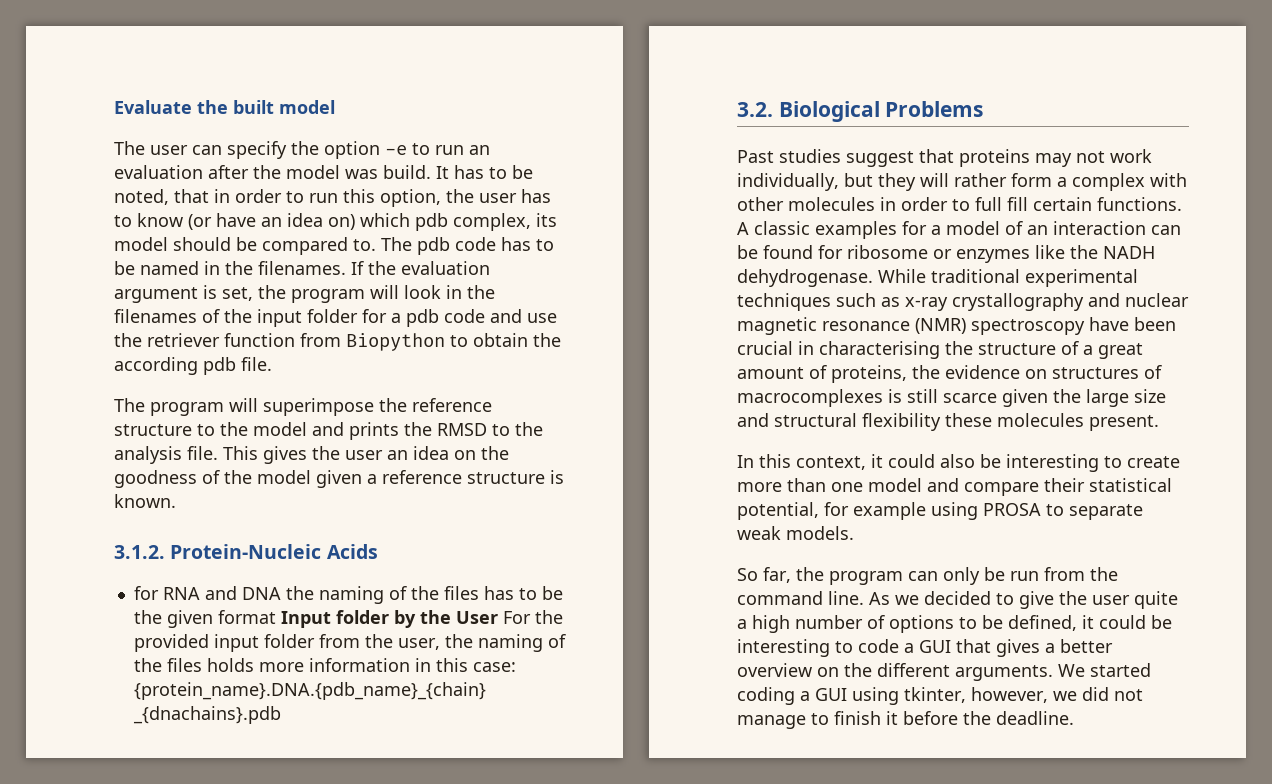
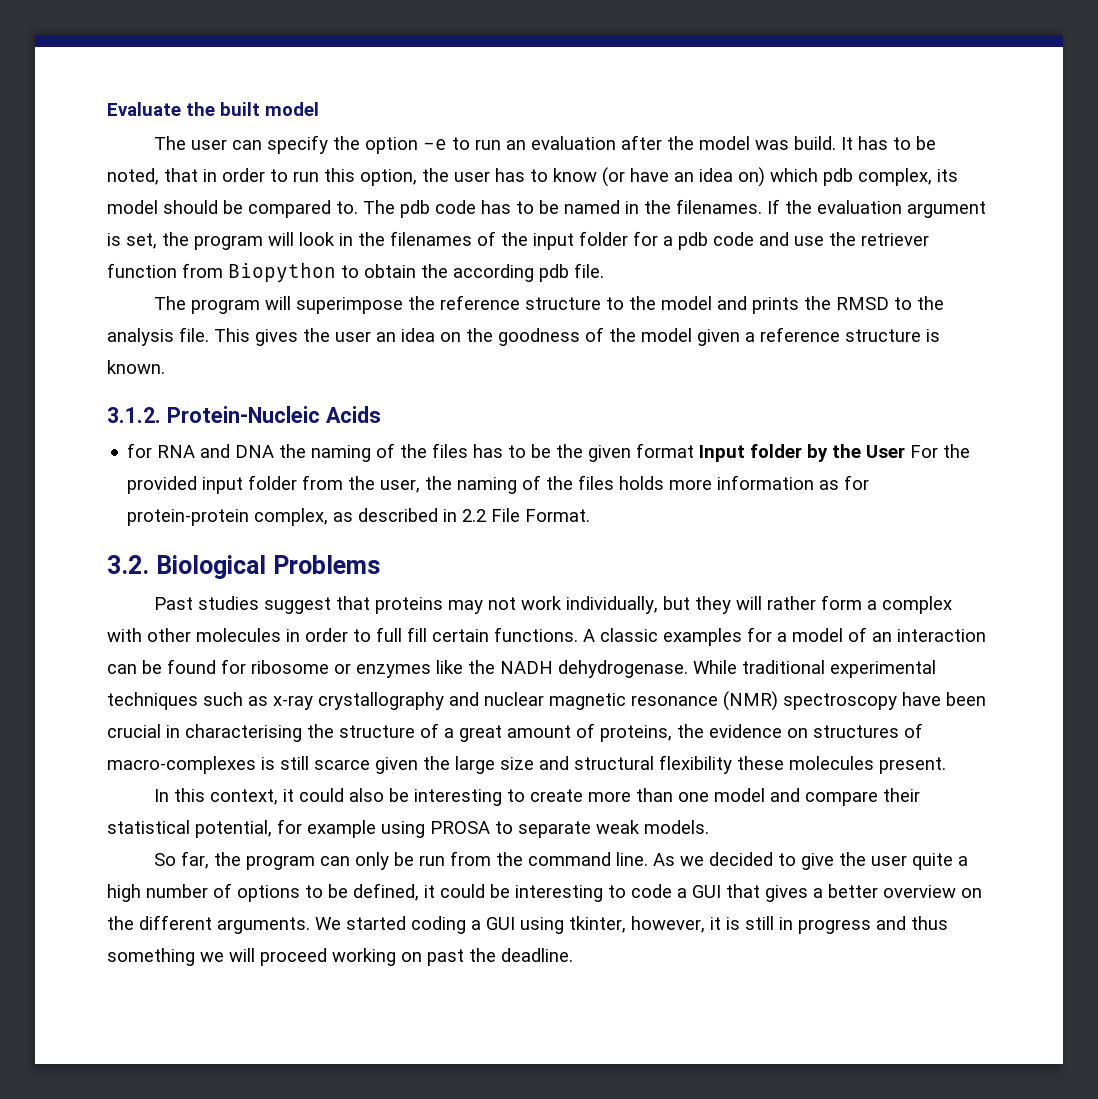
- for RNA and DNA the naming of the files has to be the given format Input folder by the User For the provided input folder from the user, the naming of the files holds more information in this case: {protein_name}.DNA.{pdb_name}_{chain} _{dnachains}.pdb
+ for RNA and DNA the naming of the files has to be the given format Input folder by the User For the provided input folder from the user, the naming of the files holds more information as for protein-protein complex, as described in 2.2 File Format.
- While traditional experimental techniques such as x-ray crystallography and nuclear magnetic resonance (NMR) spectroscopy have been crucial in characterising the structure of a great amount of proteins, the evidence on structures of macrocomplexes is still scarce given the large size and structural flexibility these molecules present.
+ While traditional experimental techniques such as x-ray crystallography and nuclear magnetic resonance (NMR) spectroscopy have been crucial in characterising the structure of a great amount of proteins, the evidence on structures of macro-complexes is still scarce given the large size and structural flexibility these molecules present.
- We started coding a GUI using tkinter, however, we did not manage to finish it before the deadline.
+ We started coding a GUI using tkinter, however, it is still in progress and thus something we will proceed working on past the deadline.

